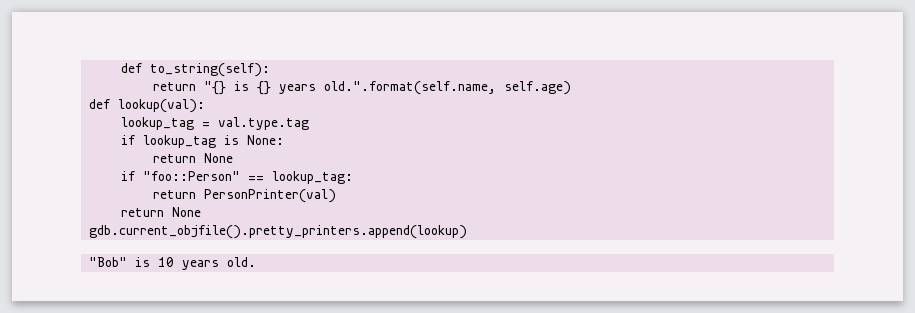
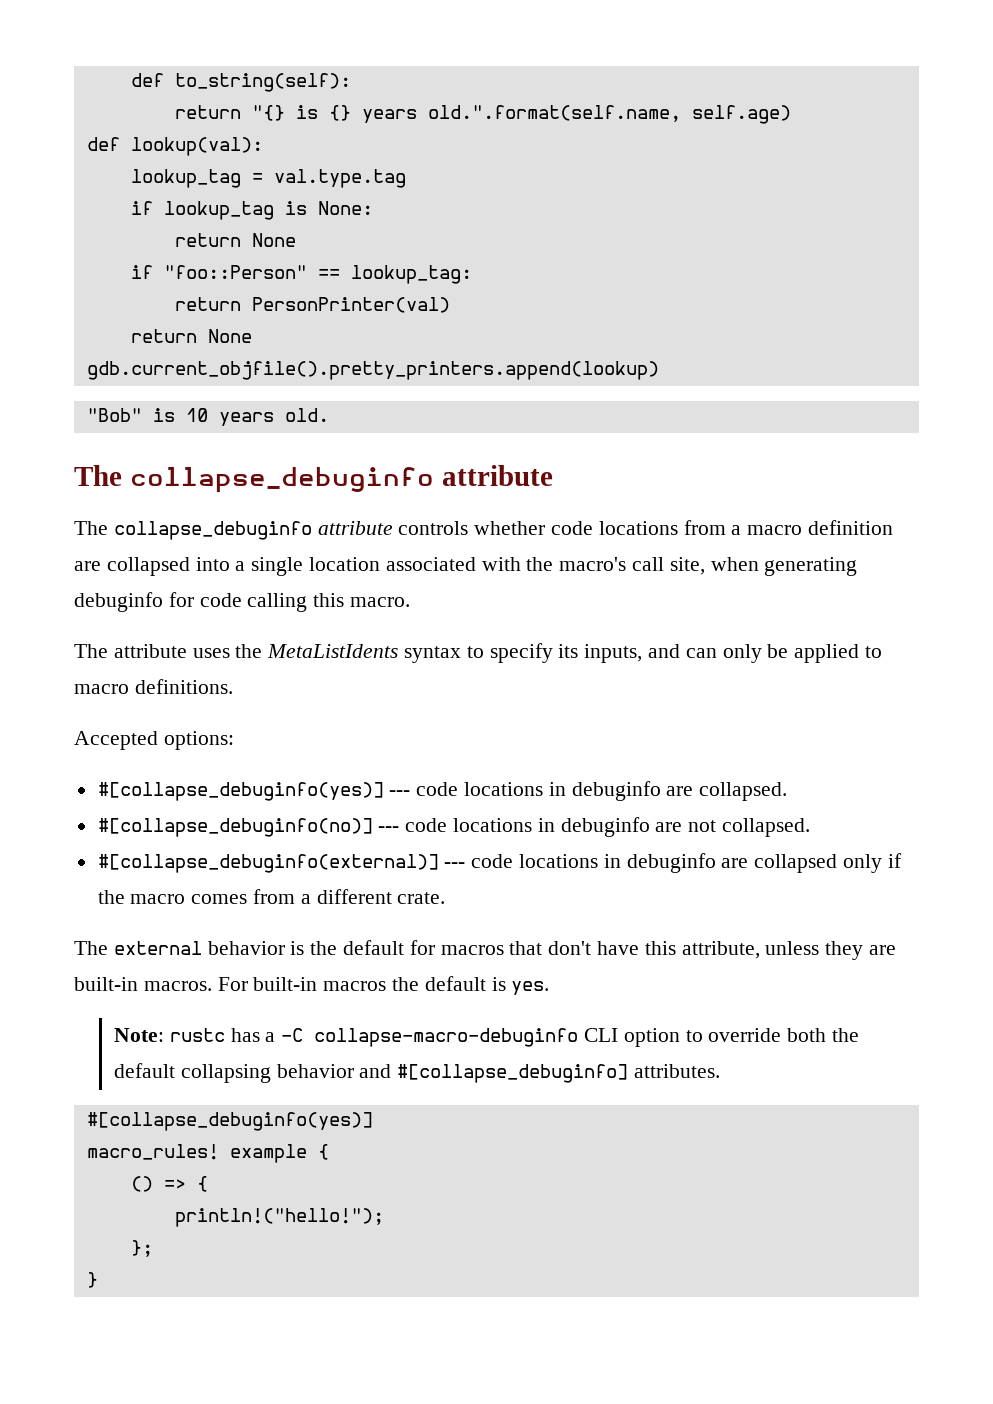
  "Bob" is 10 years old.
+ The collapse_debuginfo attribute
+ The collapse_debuginfo attribute controls whether code locations from a macro definition are collapsed into a single location associated with the macro's call site, when generating debuginfo for code calling this macro.
+ The attribute uses the MetaListIdents syntax to specify its inputs, and can only be applied to macro definitions.
+ Accepted options:
+ #[collapse_debuginfo(yes)] --- code locations in debuginfo are collapsed.
+ #[collapse_debuginfo(no)] --- code locations in debuginfo are not collapsed.
+ #[collapse_debuginfo(external)] --- code locations in debuginfo are collapsed only if the macro comes from a different crate.
+ The external behavior is the default for macros that don't have this attribute, unless they are built-in macros. For built-in macros the default is yes.
+ Note: rustc has a -C collapse-macro-debuginfo CLI option to override both the default collapsing behavior and #[collapse_debuginfo] attributes.
+ #[collapse_debuginfo(yes)]
+ macro_rules! example {
+ () => {
+ println!("hello!");
+ };
+ }

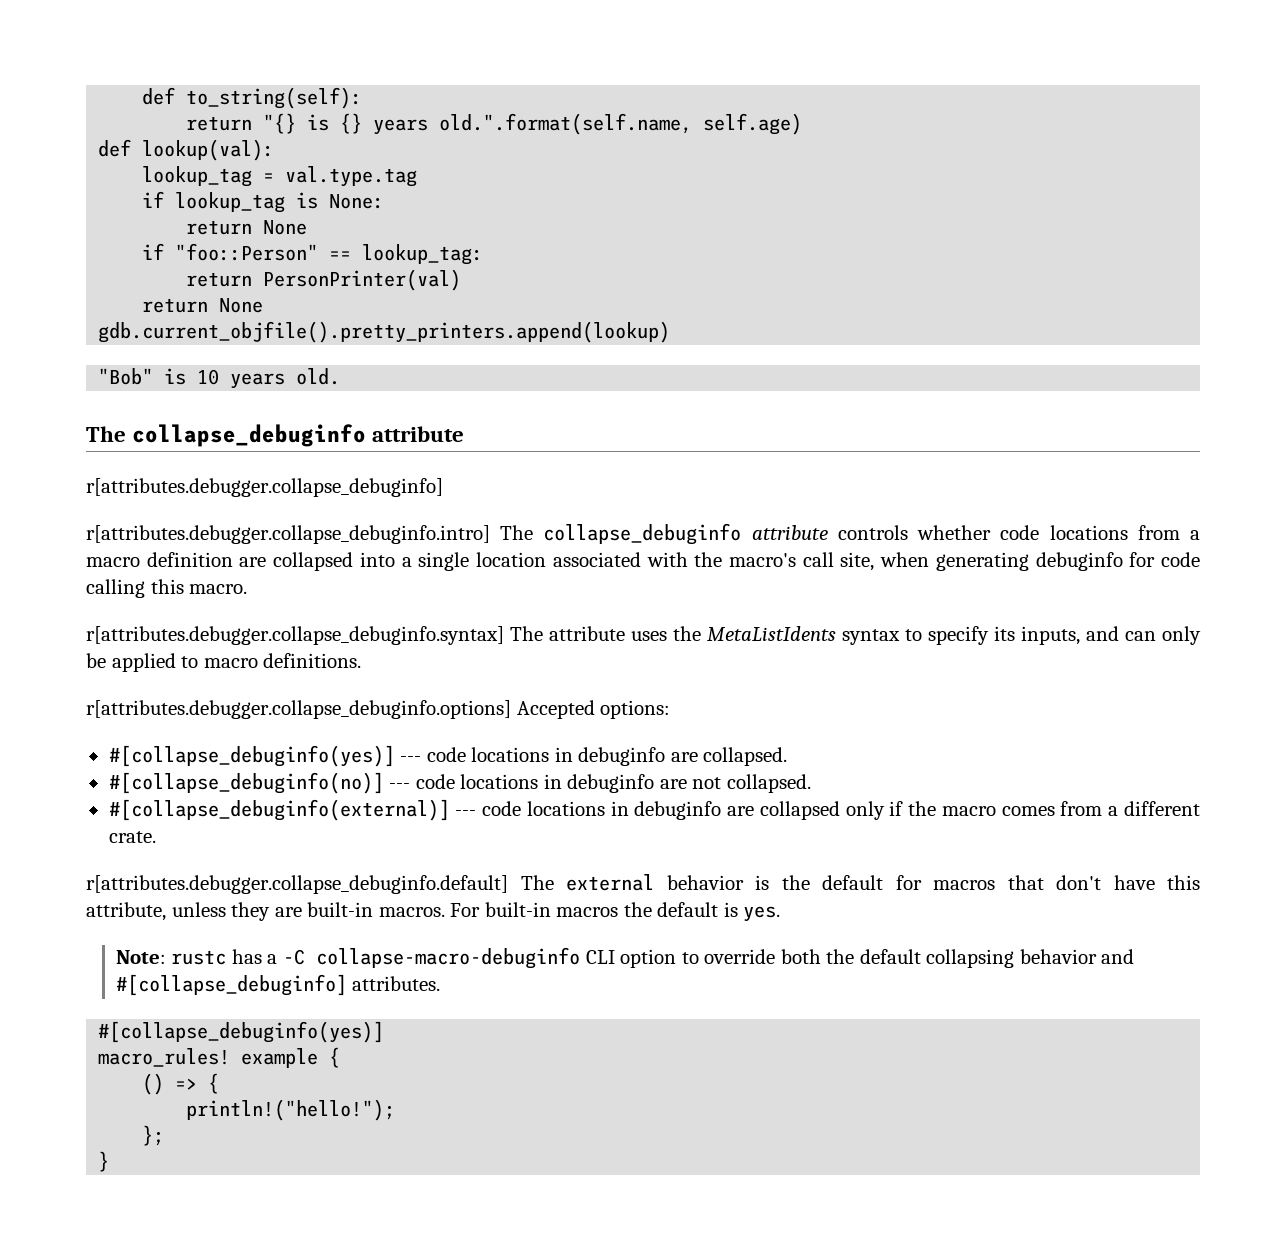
- The collapse_debuginfo attribute controls whether code locations from a macro definition are collapsed into a single location associated with the macro's call site, when generating debuginfo for code calling this macro.
+ r[attributes.debugger.collapse_debuginfo]
+ r[attributes.debugger.collapse_debuginfo.intro] The collapse_debuginfo attribute controls whether code locations from a macro definition are collapsed into a single location associated with the macro's call site, when generating debuginfo for code calling this macro.
- The attribute uses the MetaListIdents syntax to specify its inputs, and can only be applied to macro definitions.
+ r[attributes.debugger.collapse_debuginfo.syntax] The attribute uses the MetaListIdents syntax to specify its inputs, and can only be applied to macro definitions.
- Accepted options:
+ r[attributes.debugger.collapse_debuginfo.options] Accepted options:
- The external behavior is the default for macros that don't have this attribute, unless they are built-in macros.
+ r[attributes.debugger.collapse_debuginfo.default] The external behavior is the default for macros that don't have this attribute, unless they are built-in macros.

